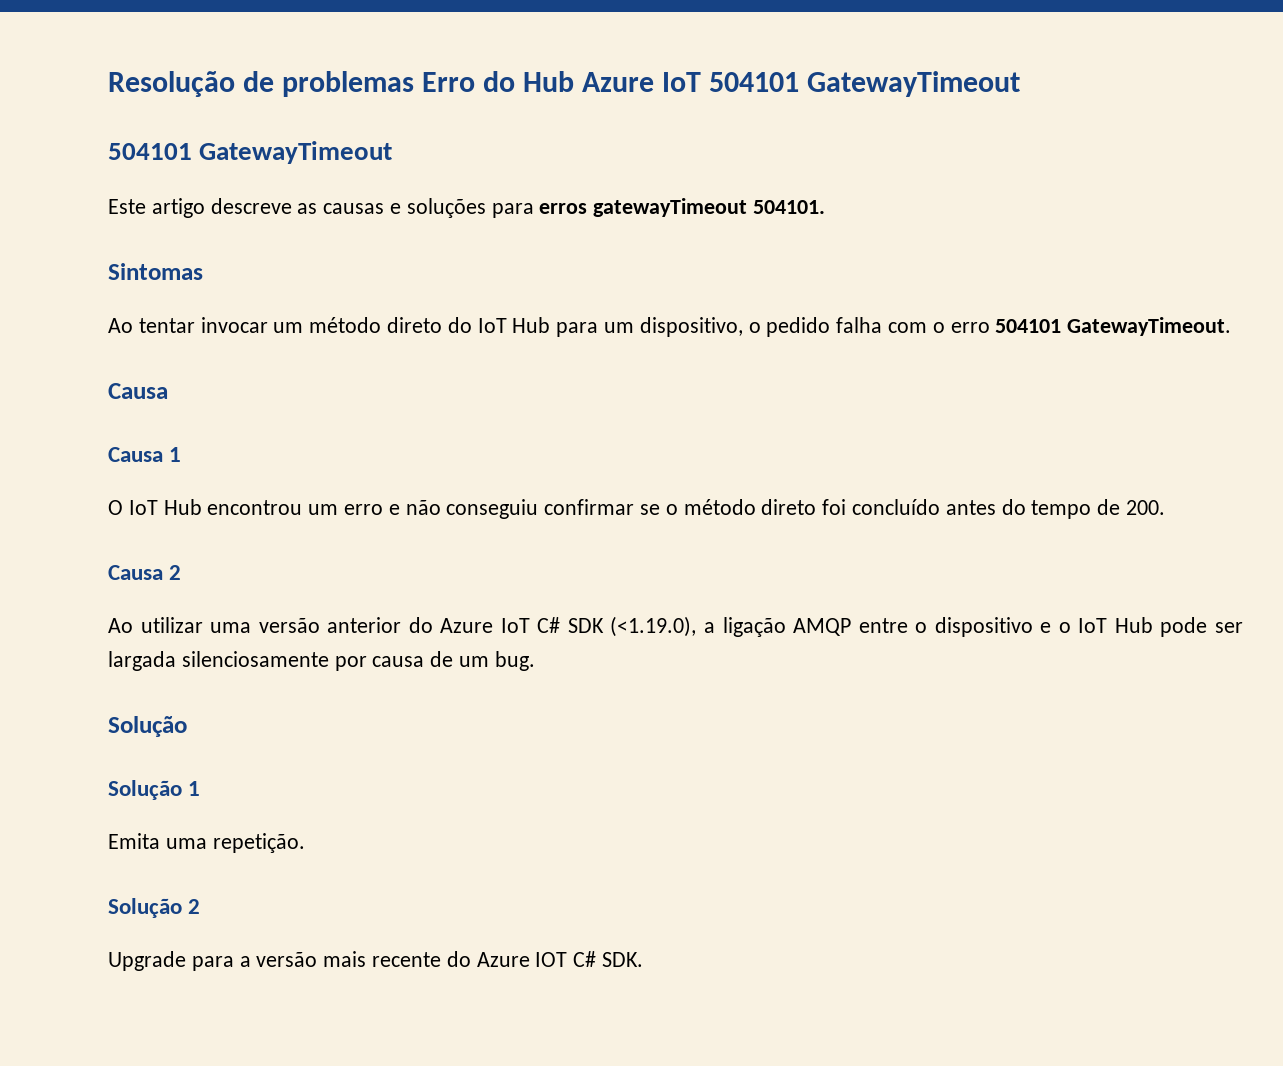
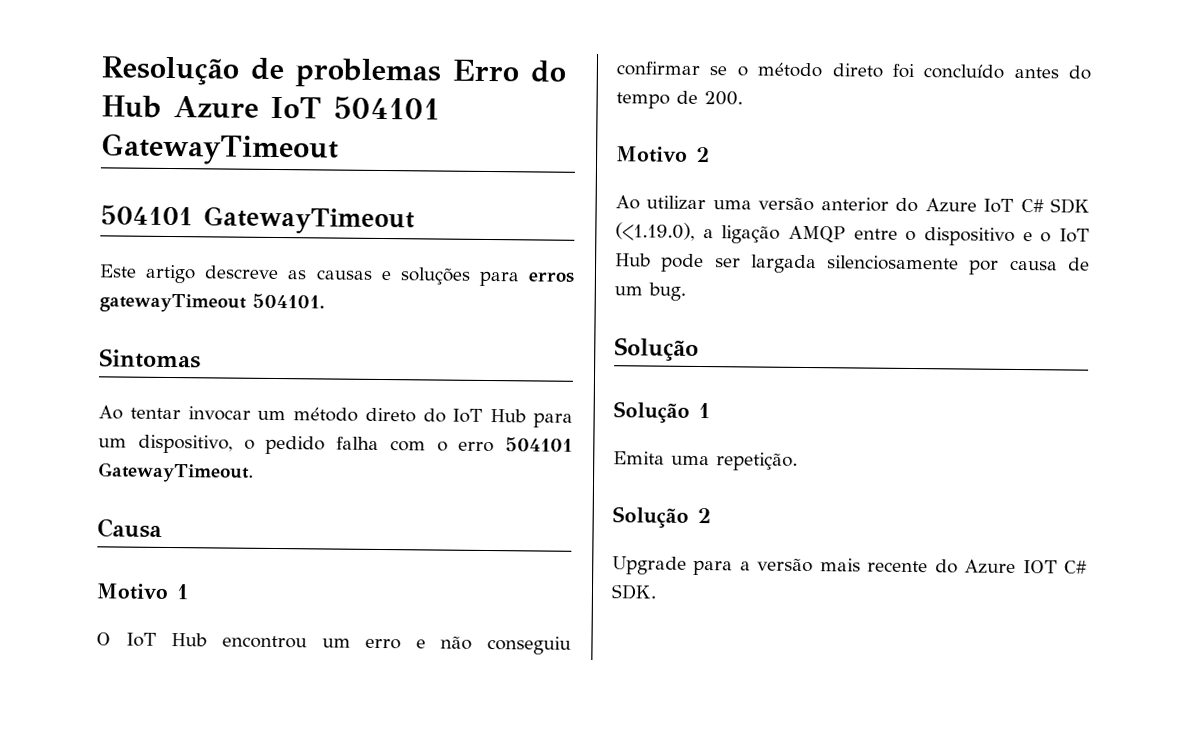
- Causa 1
+ Motivo 1
- Causa 2
+ Motivo 2

